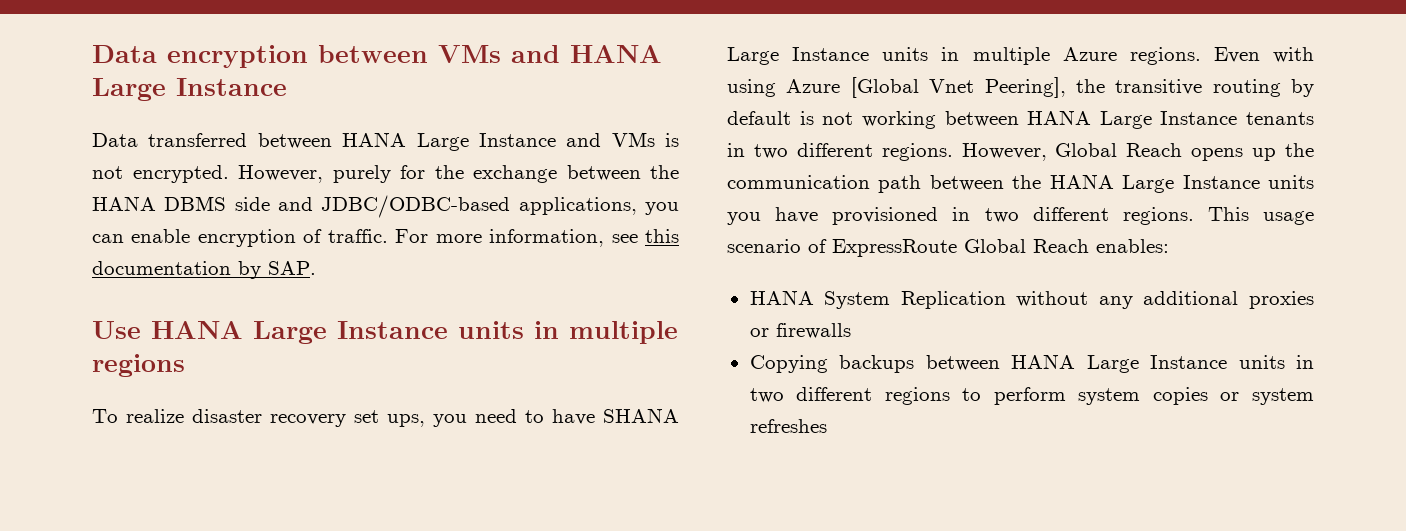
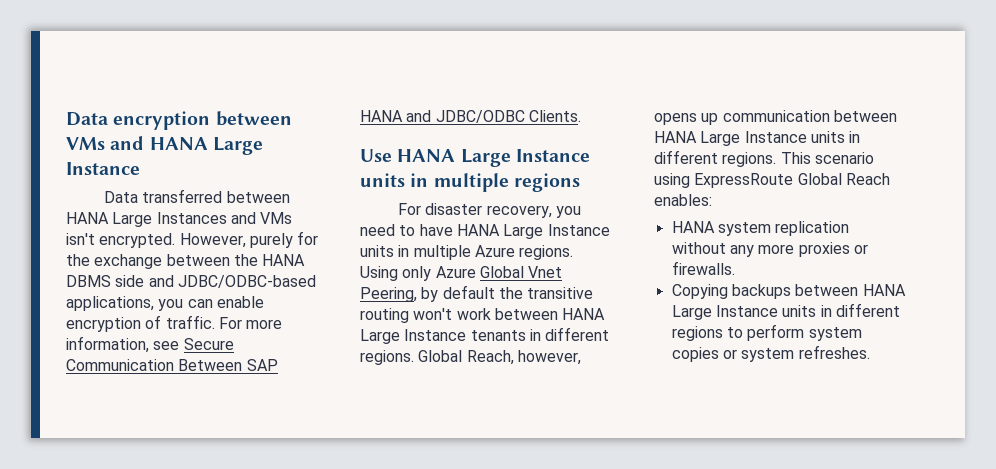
- Data transferred between HANA Large Instance and VMs is not encrypted.
+ Data transferred between HANA Large Instances and VMs isn't encrypted.
- For more information, see this documentation by SAP.
+ For more information, see Secure Communication Between SAP HANA and JDBC/ODBC Clients.
- To realize disaster recovery set ups, you need to have SHANA Large Instance units in multiple Azure regions.
+ For disaster recovery, you need to have HANA Large Instance units in multiple Azure regions.
- Even with using Azure [Global Vnet Peering], the transitive routing by default is not working between HANA Large Instance tenants in two different regions. However, Global Reach opens up the communication path between the HANA Large Instance units you have provisioned in two different regions. This usage scenario of ExpressRoute Global Reach enables:
+ Using only Azure Global Vnet Peering, by default the transitive routing won't work between HANA Large Instance tenants in different regions. Global Reach, however, opens up communication between HANA Large Instance units in different regions. This scenario using ExpressRoute Global Reach enables:
- HANA System Replication without any additional proxies or firewalls
+ HANA system replication without any more proxies or firewalls.
- Copying backups between HANA Large Instance units in two different regions to perform system copies or system refreshes
+ Copying backups between HANA Large Instance units in different regions to perform system copies or system refreshes.

